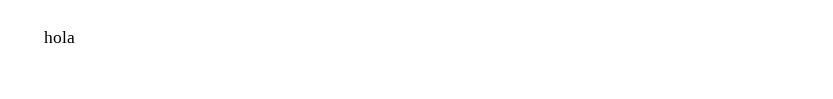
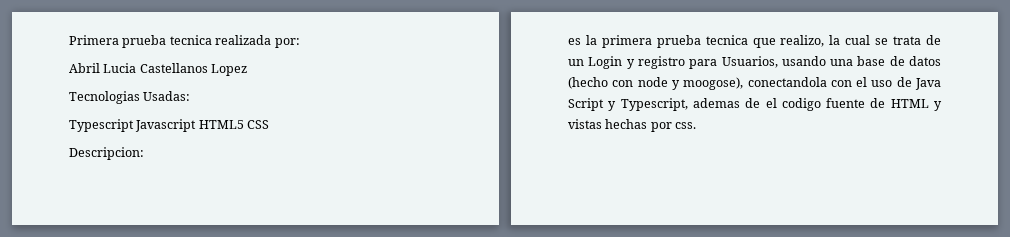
- hola
+ Primera prueba tecnica realizada por:
+ Abril Lucia Castellanos Lopez
+ Tecnologias Usadas:
+ Typescript Javascript HTML5 CSS
+ Descripcion:
+ es la primera prueba tecnica que realizo, la cual se trata de un Login y registro para Usuarios, usando una base de datos (hecho con node y moogose), conectandola con el uso de Java Script y Typescript, ademas de el codigo fuente de HTML y vistas hechas por css.

